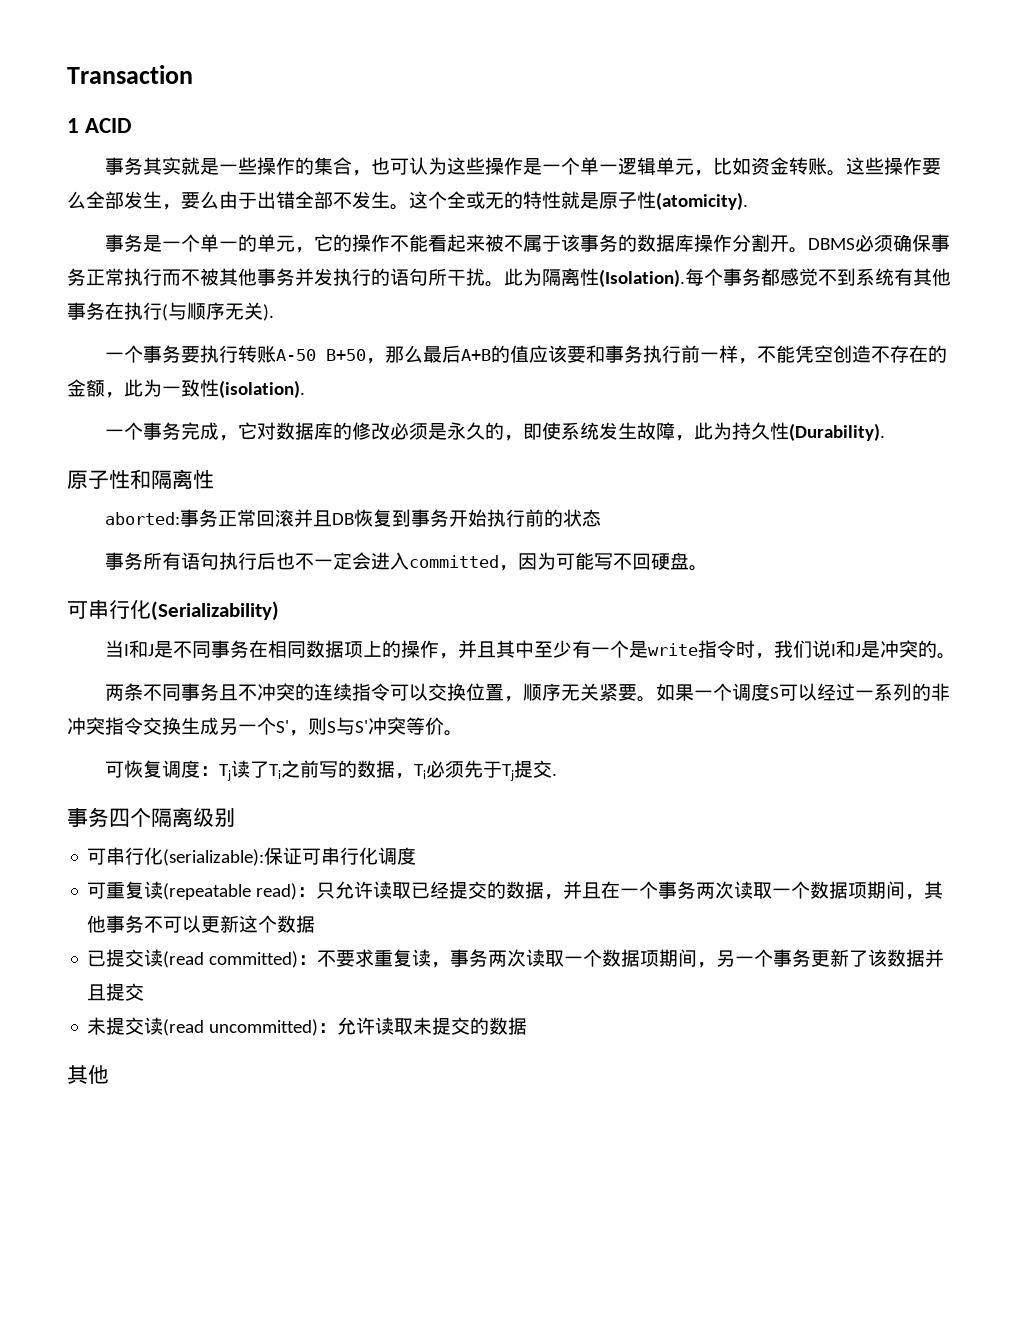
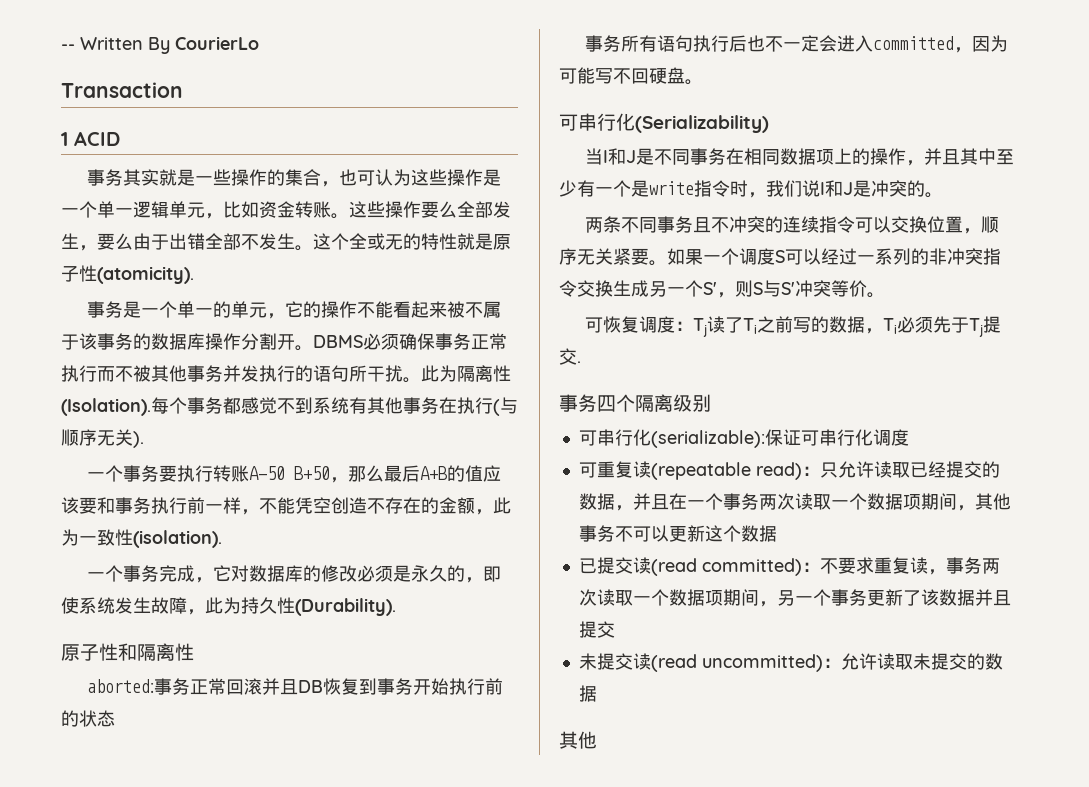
+ -- Written By CourierLo

